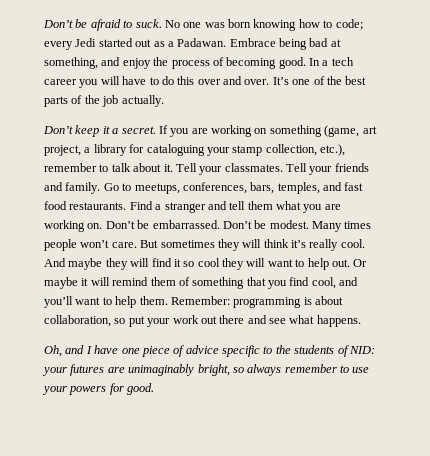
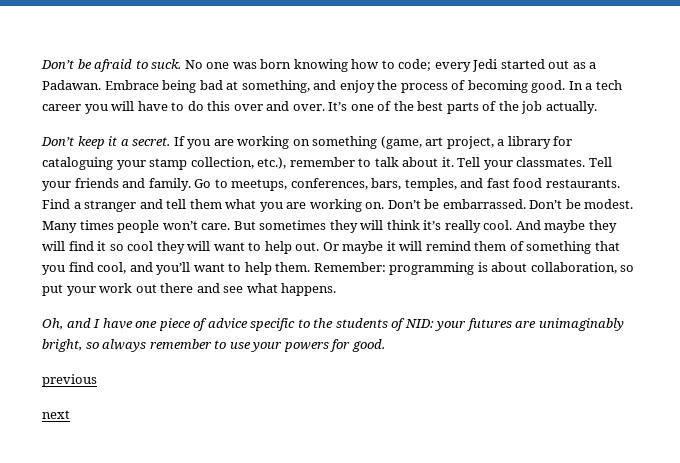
+ previous
+ next

